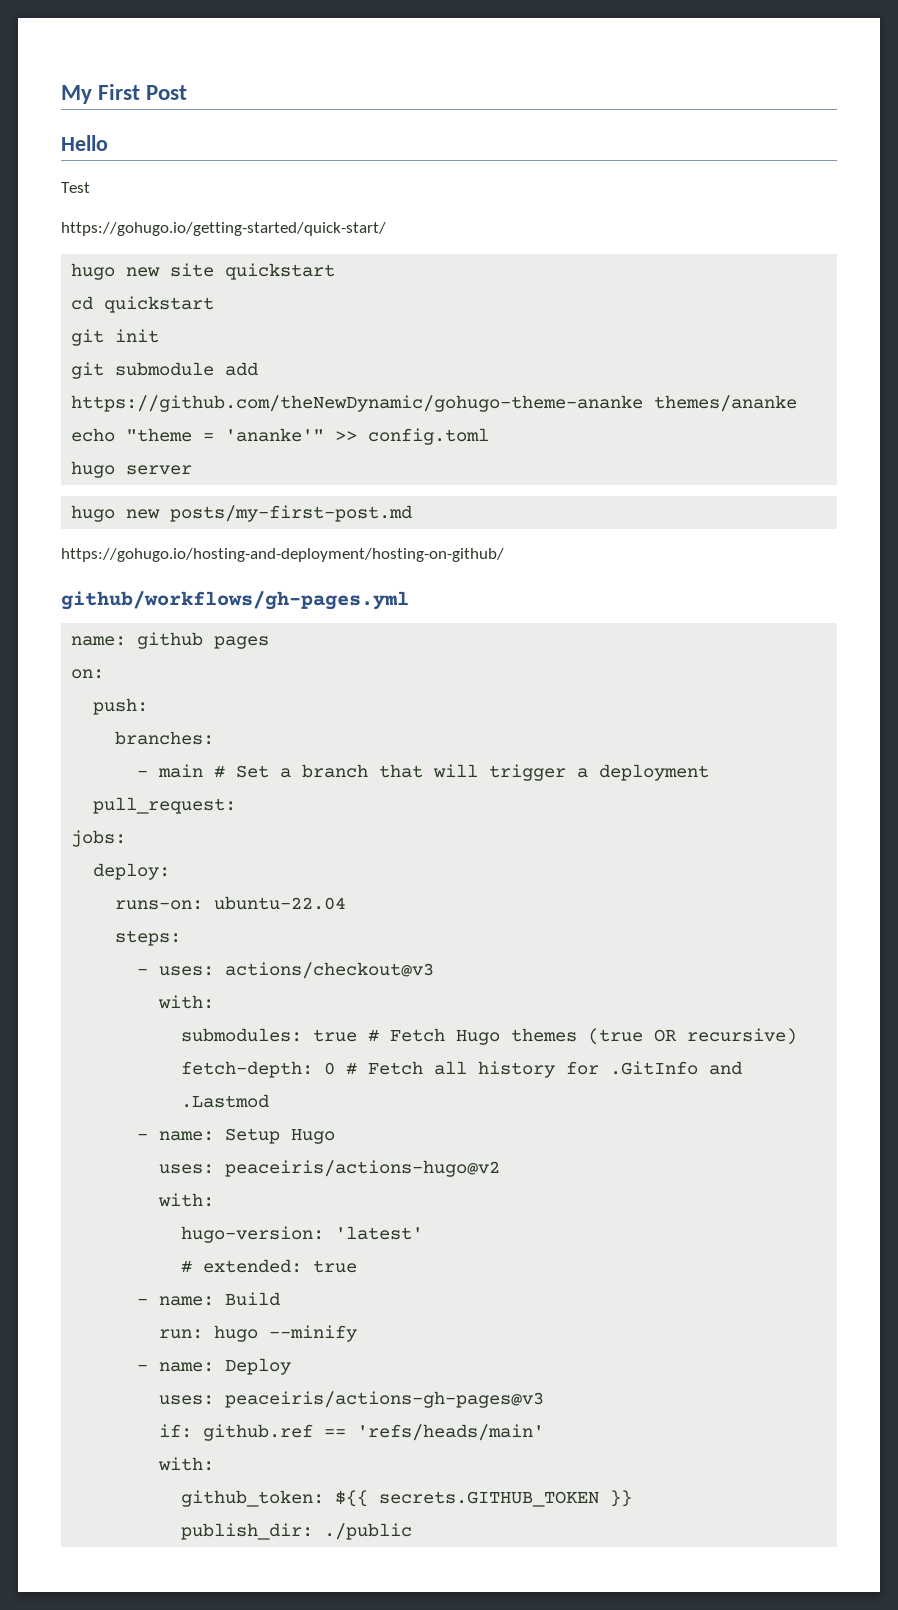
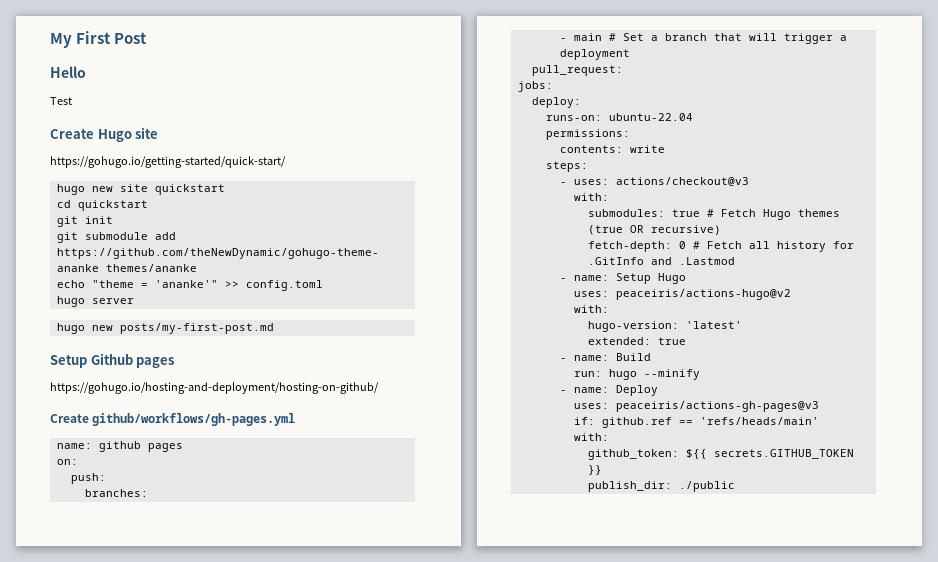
+ Create Hugo site
+ Setup Github pages
- github/workflows/gh-pages.yml
+ Create github/workflows/gh-pages.yml
+ permissions:
+ contents: write
- # extended: true
+ extended: true

